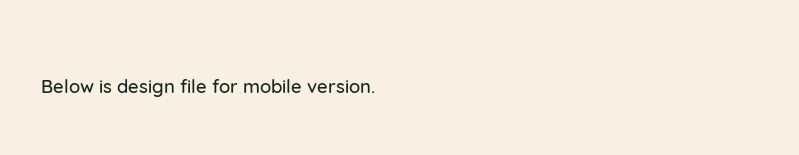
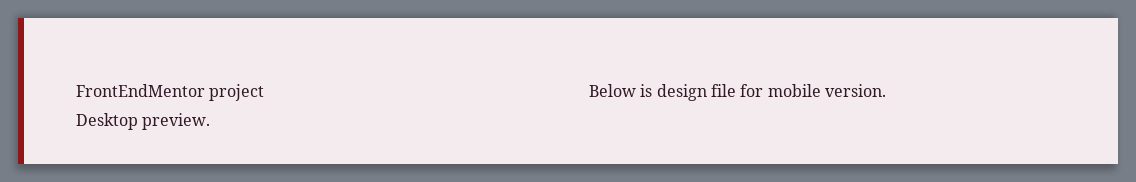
+ FrontEndMentor project
+ Desktop preview.

